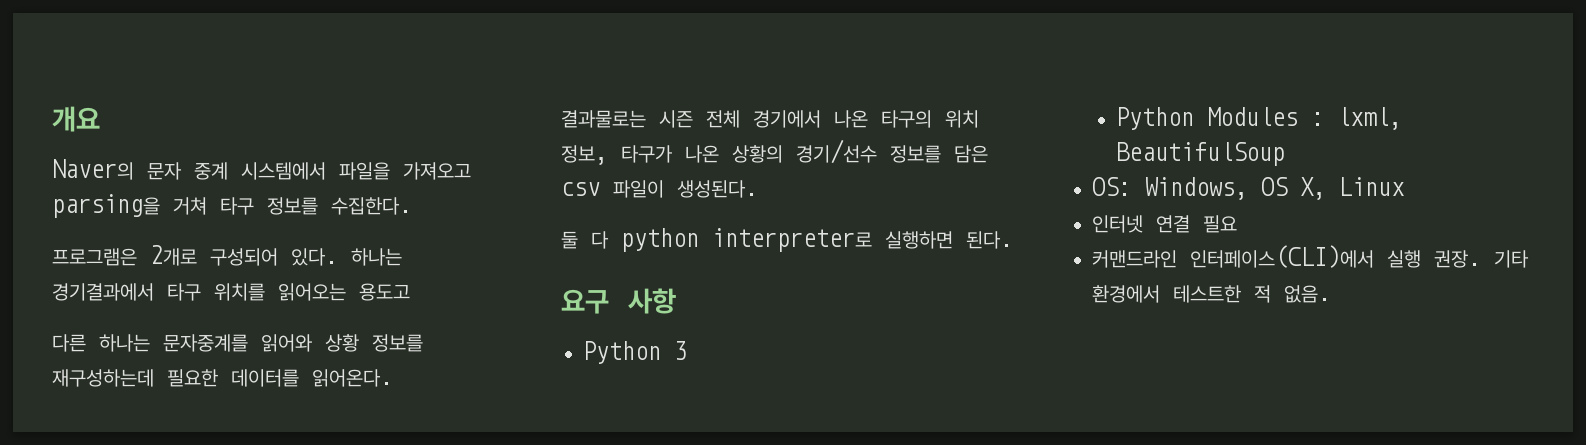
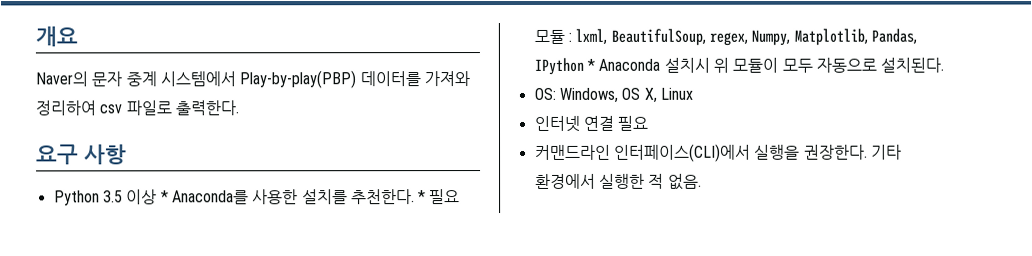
- Naver의 문자 중계 시스템에서 파일을 가져오고 parsing을 거쳐 타구 정보를 수집한다.
- 프로그램은 2개로 구성되어 있다. 하나는 경기결과에서 타구 위치를 읽어오는 용도고
- 다른 하나는 문자중계를 읽어와 상황 정보를 재구성하는데 필요한 데이터를 읽어온다.
- 결과물로는 시즌 전체 경기에서 나온 타구의 위치 정보, 타구가 나온 상황의 경기/선수 정보를 담은 csv 파일이 생성된다.
- 둘 다 python interpreter로 실행하면 된다.
+ Naver의 문자 중계 시스템에서 Play-by-play(PBP) 데이터를 가져와 정리하여 csv 파일로 출력한다.
  요구 사항
- Python 3
- Python Modules : lxml, BeautifulSoup
+ Python 3.5 이상 * Anaconda를 사용한 설치를 추천한다. * 필요 모듈 : lxml, BeautifulSoup, regex, Numpy, Matplotlib, Pandas, IPython * Anaconda 설치시 위 모듈이 모두 자동으로 설치된다.
- 커맨드라인 인터페이스(CLI)에서 실행 권장.
+ 커맨드라인 인터페이스(CLI)에서 실행을 권장한다.
- 기타 환경에서 테스트한 적 없음.
+ 기타 환경에서 실행한 적 없음.

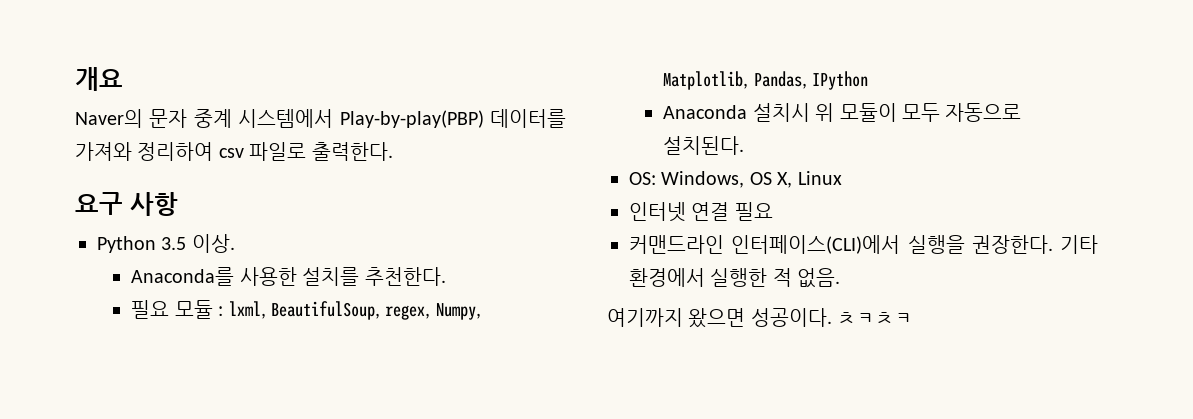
- Python 3.5 이상 * Anaconda를 사용한 설치를 추천한다. * 필요 모듈 : lxml, BeautifulSoup, regex, Numpy, Matplotlib, Pandas, IPython * Anaconda 설치시 위 모듈이 모두 자동으로 설치된다.
+ Python 3.5 이상.
+ Anaconda를 사용한 설치를 추천한다.
+ 필요 모듈 : lxml, BeautifulSoup, regex, Numpy, Matplotlib, Pandas, IPython
+ Anaconda 설치시 위 모듈이 모두 자동으로 설치된다.
+ 여기까지 왔으면 성공이다. ㅊㅋㅊㅋ

